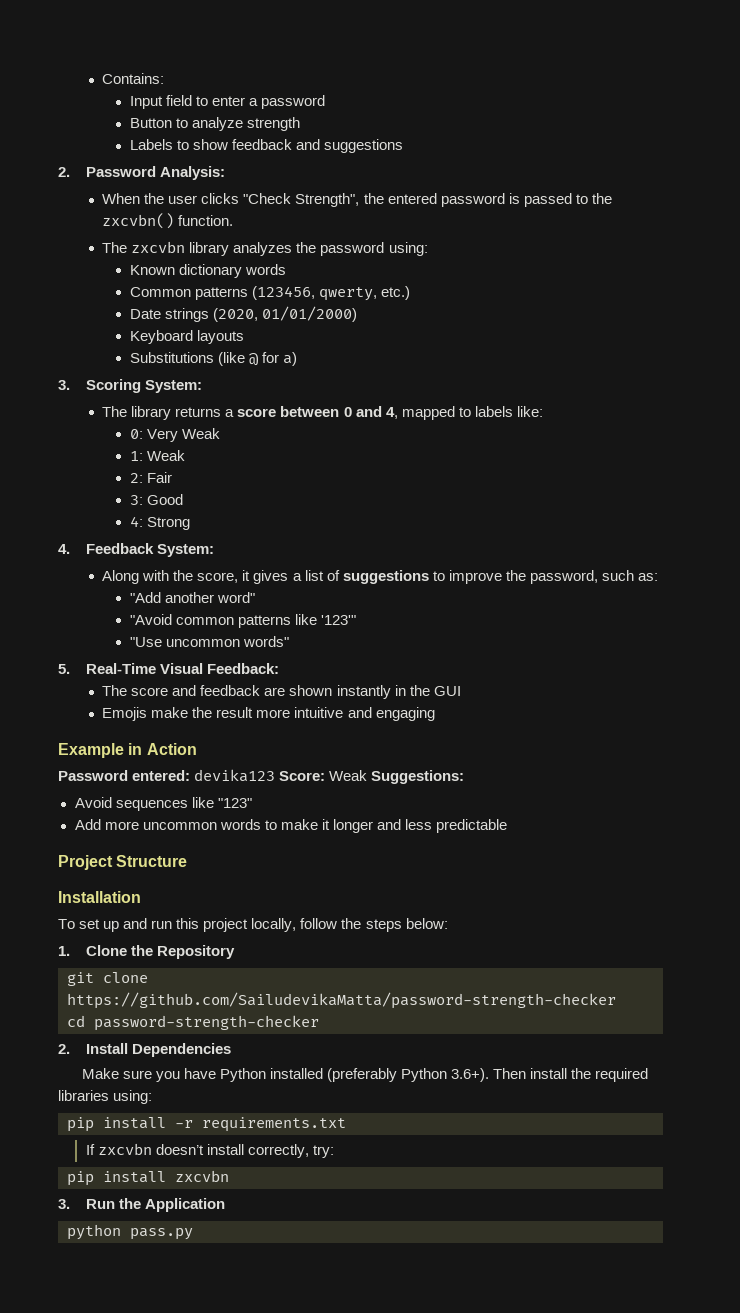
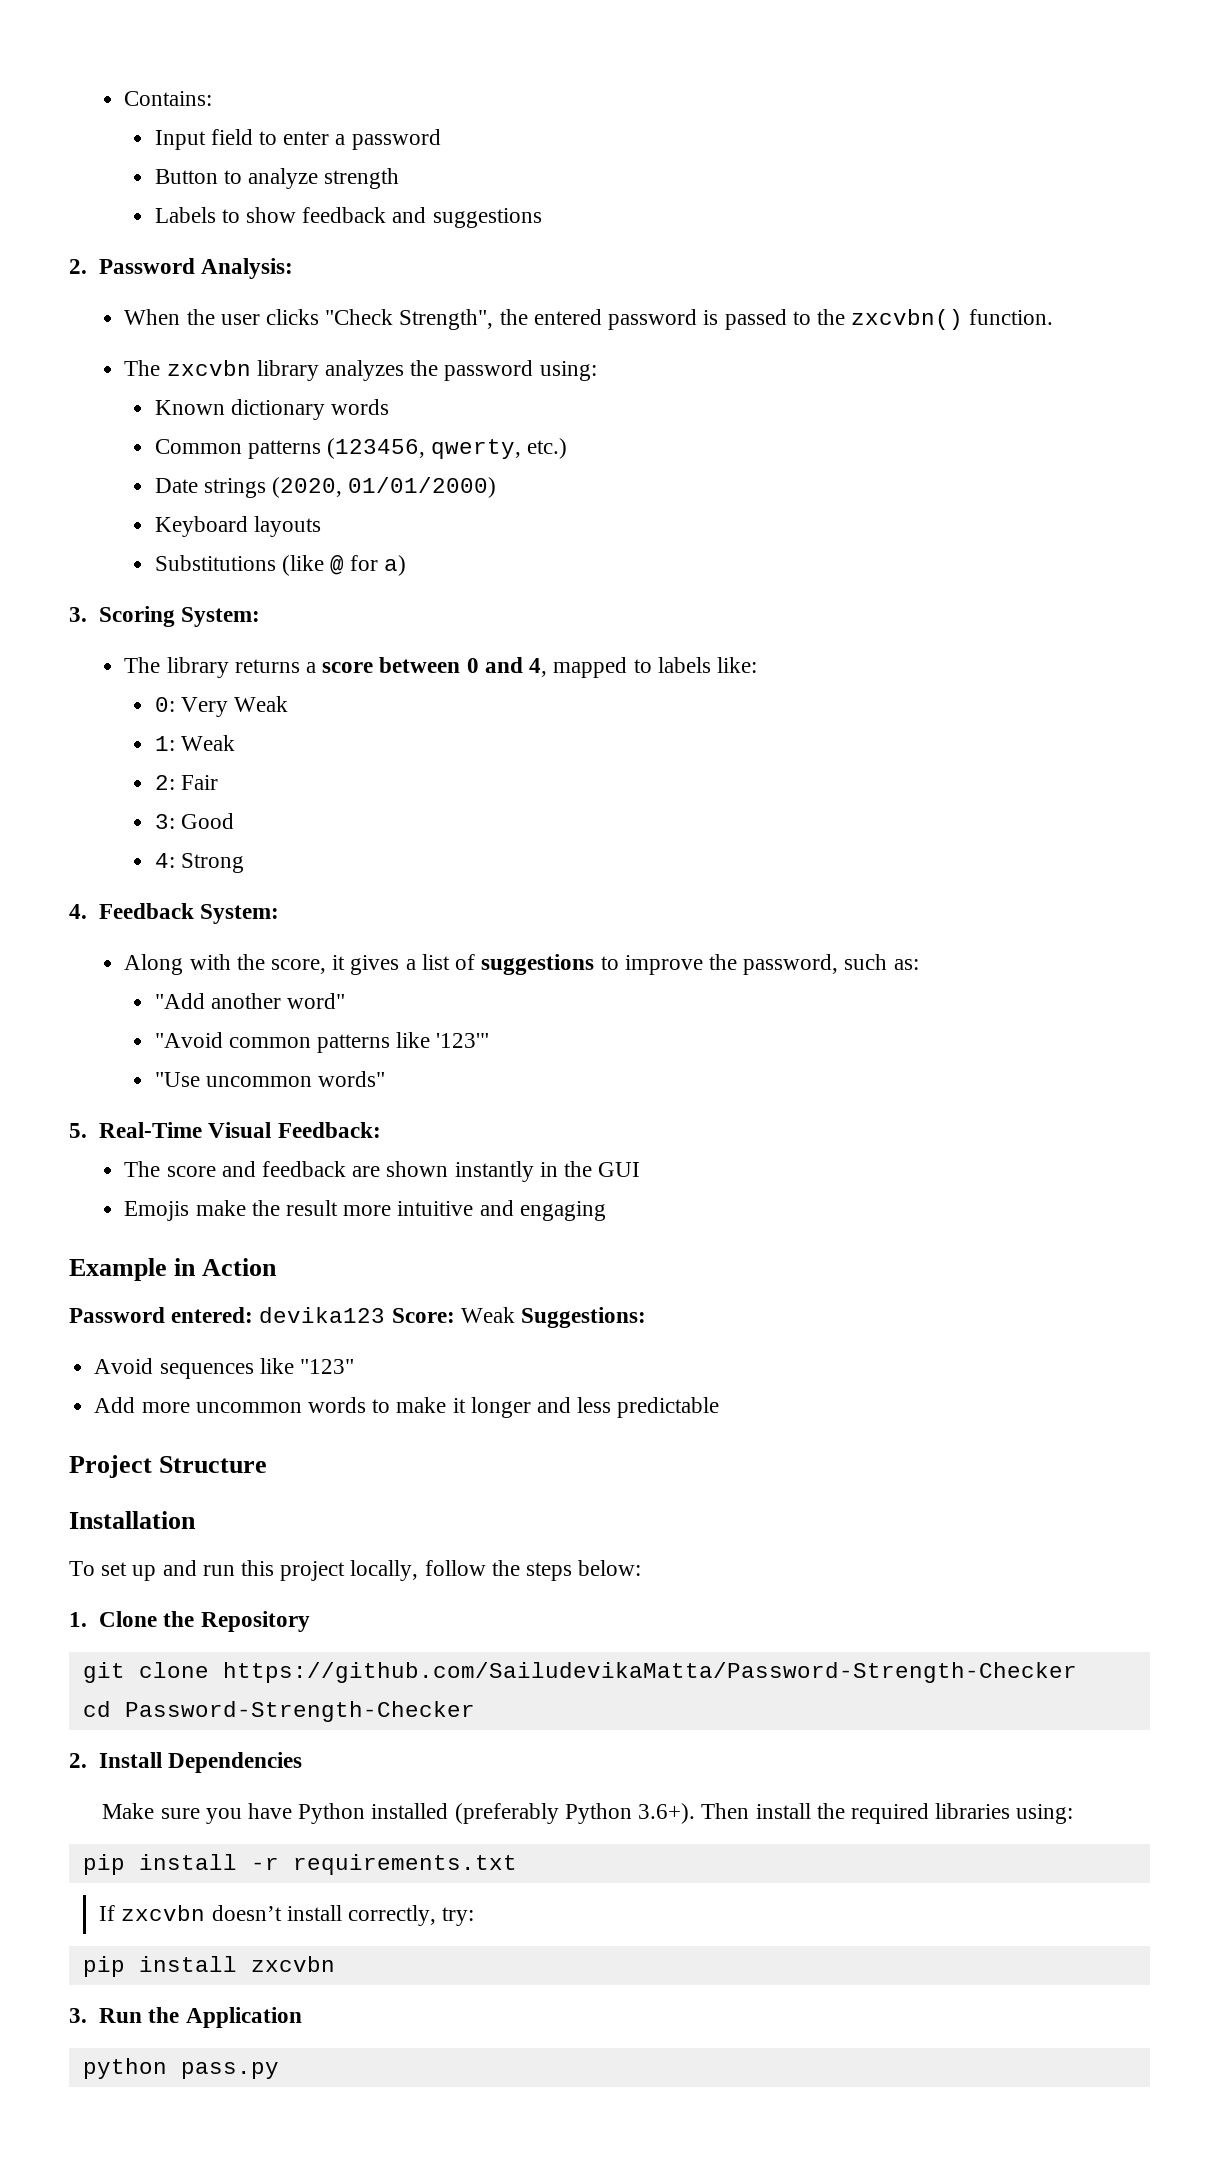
- git clone https://github.com/SailudevikaMatta/password-strength-checker
+ git clone https://github.com/SailudevikaMatta/Password-Strength-Checker
- cd password-strength-checker
+ cd Password-Strength-Checker

